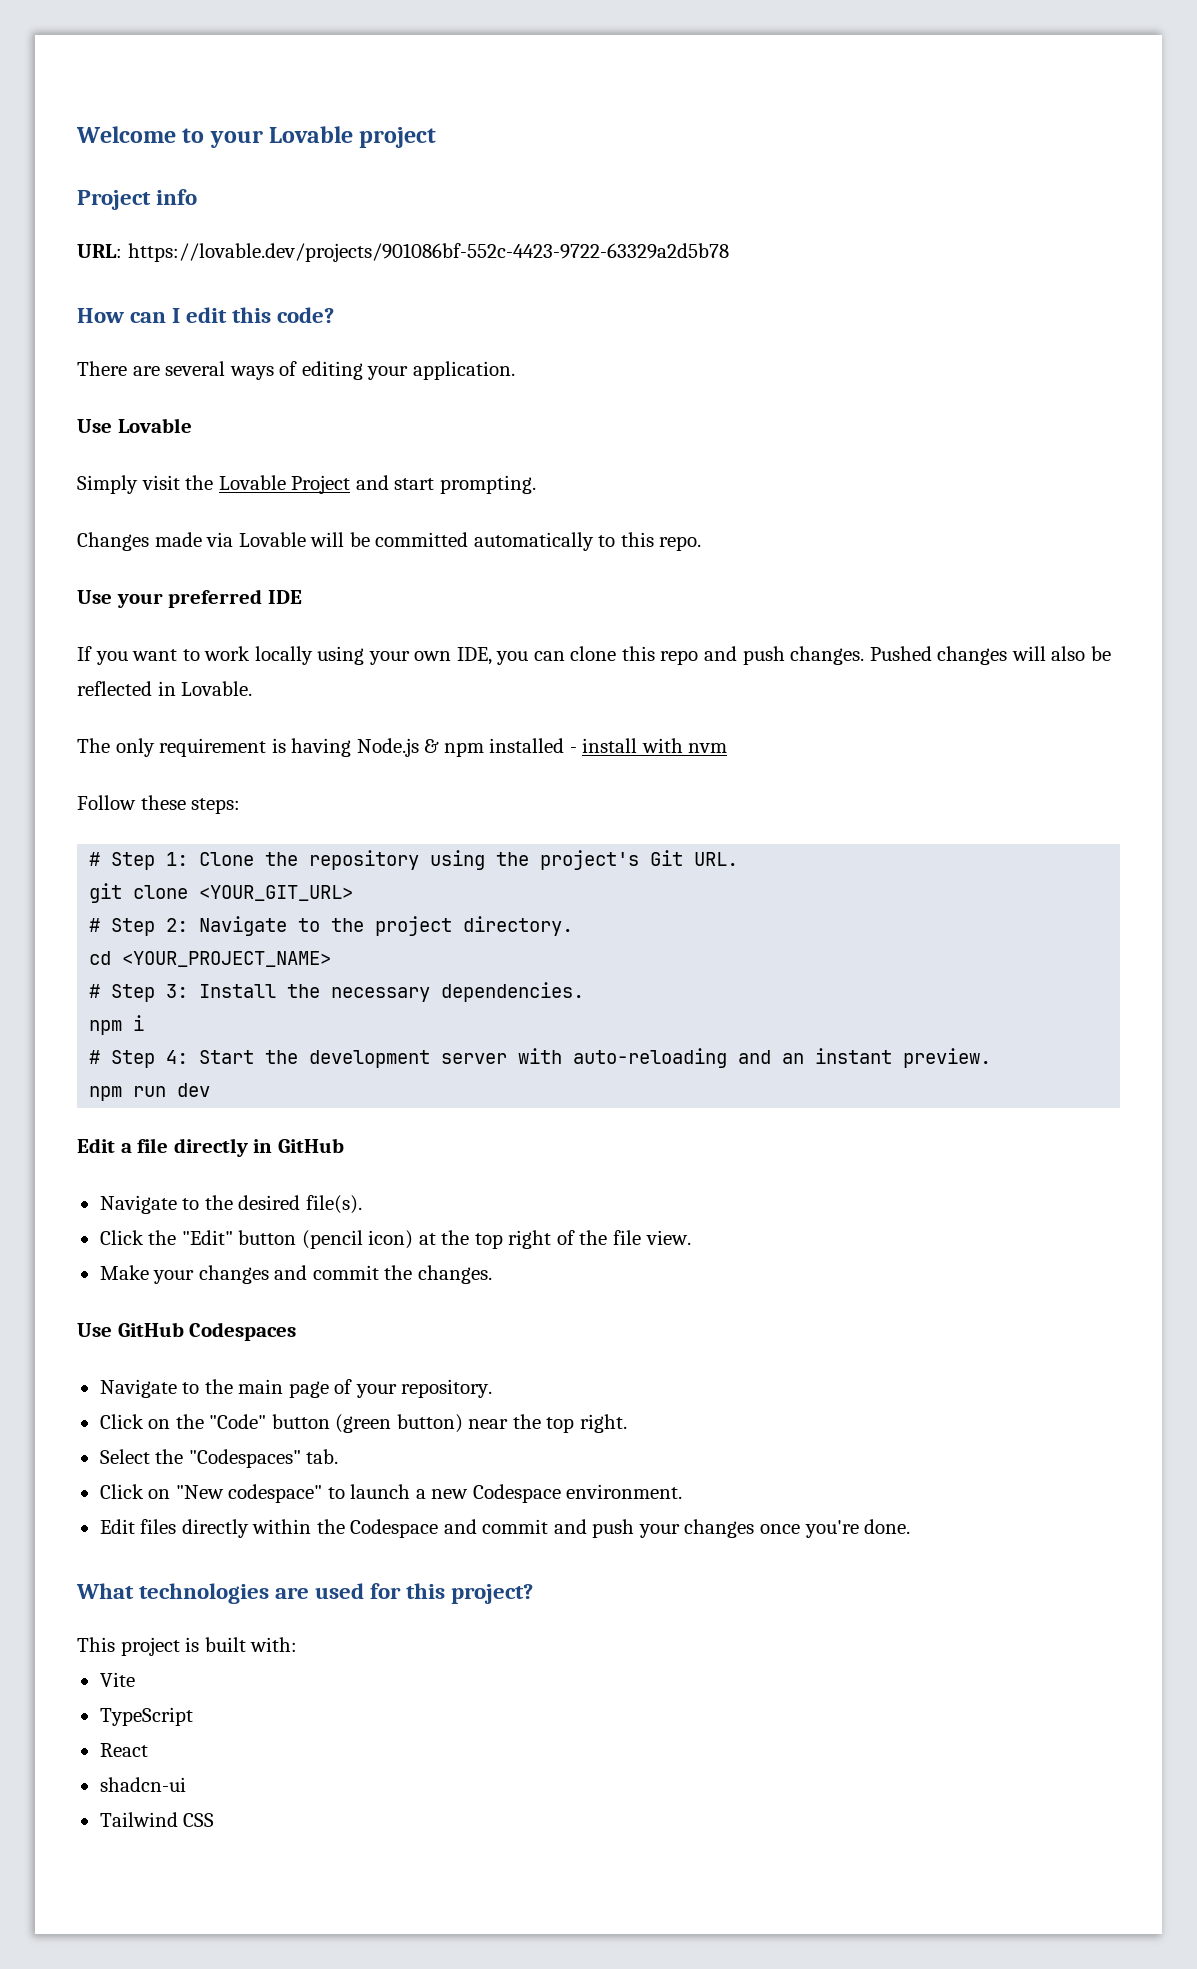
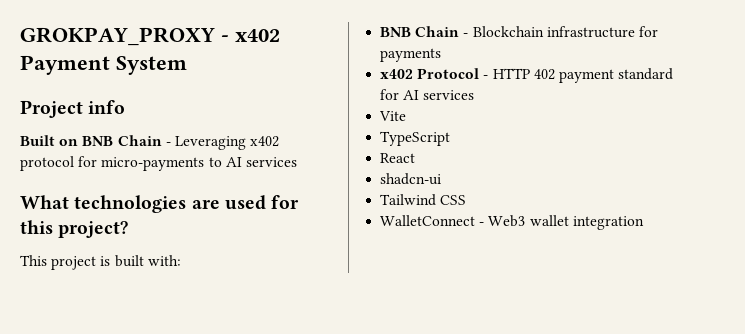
- Welcome to your Lovable project
+ GROKPAY_PROXY - x402 Payment System
  Project info
- URL: https://lovable.dev/projects/901086bf-552c-4423-9722-63329a2d5b78
- How can I edit this code?
- There are several ways of editing your application.
- Use Lovable
- Simply visit the Lovable Project and start prompting.
- Changes made via Lovable will be committed automatically to this repo.
- Use your preferred IDE
- If you want to work locally using your own IDE, you can clone this repo and push changes. Pushed changes will also be reflected in Lovable.
- The only requirement is having Node.js & npm installed - install with nvm
- Follow these steps:
- # Step 1: Clone the repository using the project's Git URL.
- git clone <YOUR_GIT_URL>
- # Step 2: Navigate to the project directory.
- cd <YOUR_PROJECT_NAME>
- # Step 3: Install the necessary dependencies.
- npm i
- # Step 4: Start the development server with auto-reloading and an instant preview.
- npm run dev
- Edit a file directly in GitHub
- Navigate to the desired file(s).
- Click the "Edit" button (pencil icon) at the top right of the file view.
- Make your changes and commit the changes.
- Use GitHub Codespaces
- Navigate to the main page of your repository.
- Click on the "Code" button (green button) near the top right.
- Select the "Codespaces" tab.
- Click on "New codespace" to launch a new Codespace environment.
- Edit files directly within the Codespace and commit and push your changes once you're done.
+ Built on BNB Chain - Leveraging x402 protocol for micro-payments to AI services
+ BNB Chain - Blockchain infrastructure for payments
+ x402 Protocol - HTTP 402 payment standard for AI services
+ WalletConnect - Web3 wallet integration

